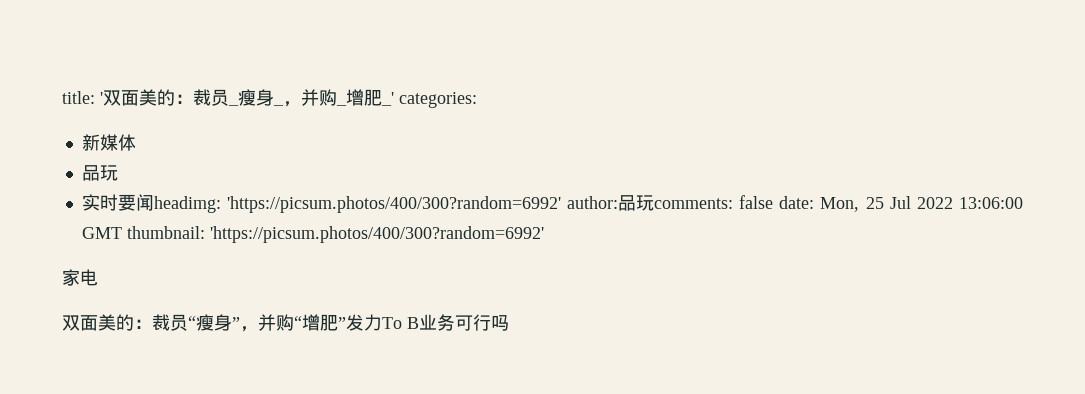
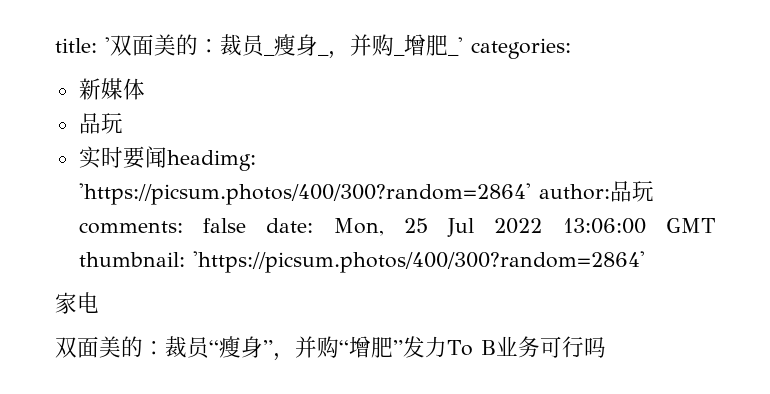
- 实时要闻headimg: 'https://picsum.photos/400/300?random=6992' author:品玩comments: false date: Mon, 25 Jul 2022 13:06:00 GMT thumbnail: 'https://picsum.photos/400/300?random=6992'
+ 实时要闻headimg: 'https://picsum.photos/400/300?random=2864' author:品玩comments: false date: Mon, 25 Jul 2022 13:06:00 GMT thumbnail: 'https://picsum.photos/400/300?random=2864'

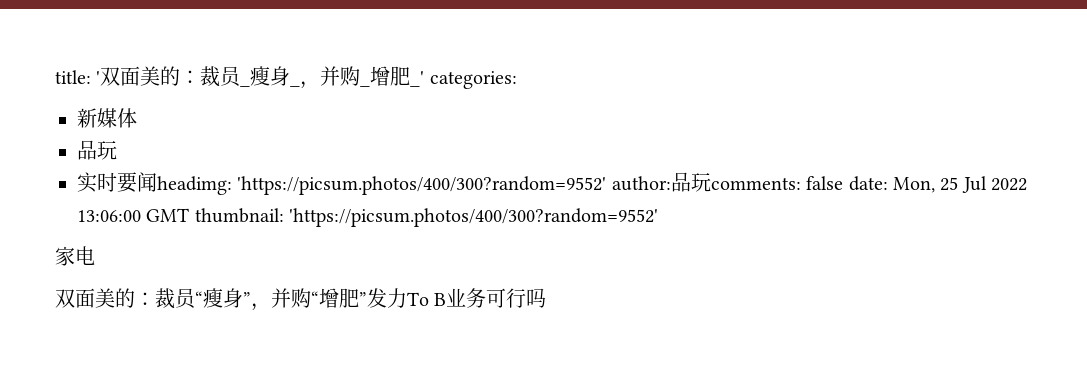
- 实时要闻headimg: 'https://picsum.photos/400/300?random=2864' author:品玩comments: false date: Mon, 25 Jul 2022 13:06:00 GMT thumbnail: 'https://picsum.photos/400/300?random=2864'
+ 实时要闻headimg: 'https://picsum.photos/400/300?random=9552' author:品玩comments: false date: Mon, 25 Jul 2022 13:06:00 GMT thumbnail: 'https://picsum.photos/400/300?random=9552'

